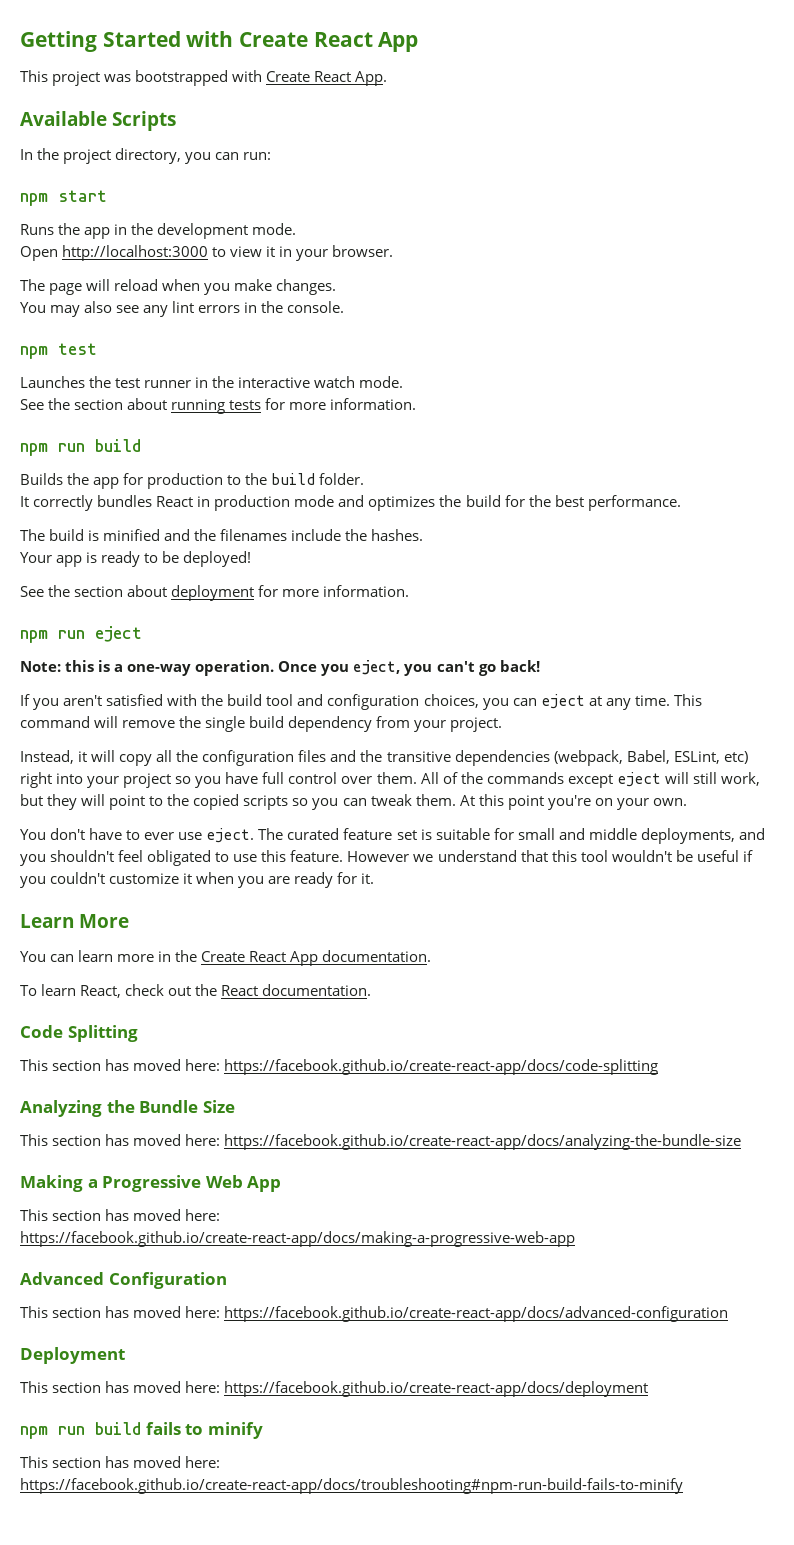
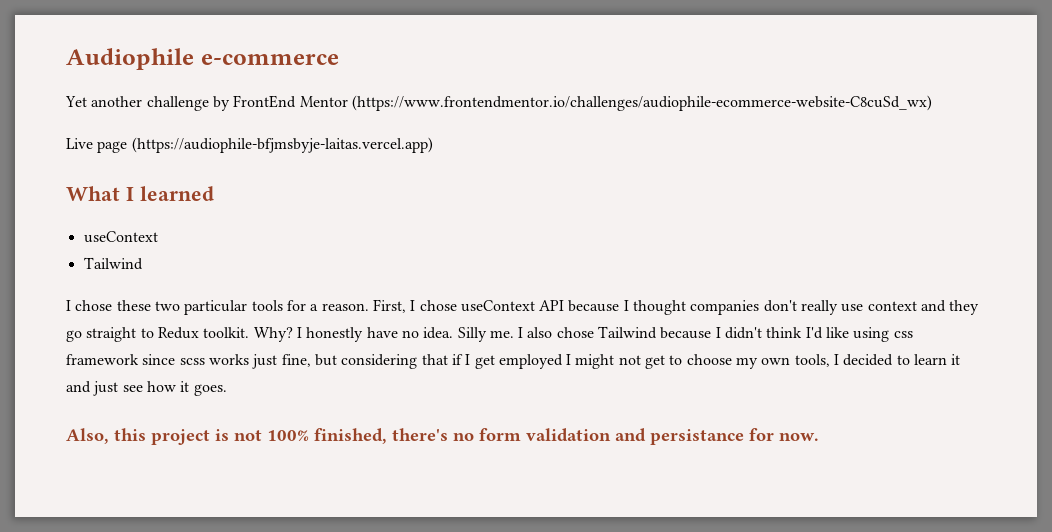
- Getting Started with Create React App
- This project was bootstrapped with Create React App.
- Available Scripts
- In the project directory, you can run:
- npm start
- Runs the app in the development mode.
- Open http://localhost:3000 to view it in your browser.
- The page will reload when you make changes.
- You may also see any lint errors in the console.
- npm test
- Launches the test runner in the interactive watch mode.
- See the section about running tests for more information.
- npm run build
- Builds the app for production to the build folder.
- It correctly bundles React in production mode and optimizes the build for the best performance.
- The build is minified and the filenames include the hashes.
- Your app is ready to be deployed!
- See the section about deployment for more information.
- npm run eject
- Note: this is a one-way operation. Once you eject, you can't go back!
- If you aren't satisfied with the build tool and configuration choices, you can eject at any time. This command will remove the single build dependency from your project.
- Instead, it will copy all the configuration files and the transitive dependencies (webpack, Babel, ESLint, etc) right into your project so you have full control over them. All of the commands except eject will still work, but they will point to the copied scripts so you can tweak them. At this point you're on your own.
- You don't have to ever use eject. The curated feature set is suitable for small and middle deployments, and you shouldn't feel obligated to use this feature. However we understand that this tool wouldn't be useful if you couldn't customize it when you are ready for it.
- Learn More
- You can learn more in the Create React App documentation.
- To learn React, check out the React documentation.
- Code Splitting
- This section has moved here: https://facebook.github.io/create-react-app/docs/code-splitting
- Analyzing the Bundle Size
- This section has moved here: https://facebook.github.io/create-react-app/docs/analyzing-the-bundle-size
- Making a Progressive Web App
- This section has moved here: https://facebook.github.io/create-react-app/docs/making-a-progressive-web-app
- Advanced Configuration
- This section has moved here: https://facebook.github.io/create-react-app/docs/advanced-configuration
- Deployment
- This section has moved here: https://facebook.github.io/create-react-app/docs/deployment
- npm run build fails to minify
- This section has moved here: https://facebook.github.io/create-react-app/docs/troubleshooting#npm-run-build-fails-to-minify
+ Audiophile e-commerce
+ Yet another challenge by FrontEnd Mentor (https://www.frontendmentor.io/challenges/audiophile-ecommerce-website-C8cuSd_wx)
+ Live page (https://audiophile-bfjmsbyje-laitas.vercel.app)
+ What I learned
+ useContext
+ Tailwind
+ I chose these two particular tools for a reason. First, I chose useContext API because I thought companies don't really use context and they go straight to Redux toolkit. Why? I honestly have no idea. Silly me. I also chose Tailwind because I didn't think I'd like using css framework since scss works just fine, but considering that if I get employed I might not get to choose my own tools, I decided to learn it and just see how it goes.
+ Also, this project is not 100% finished, there's no form validation and persistance for now.

